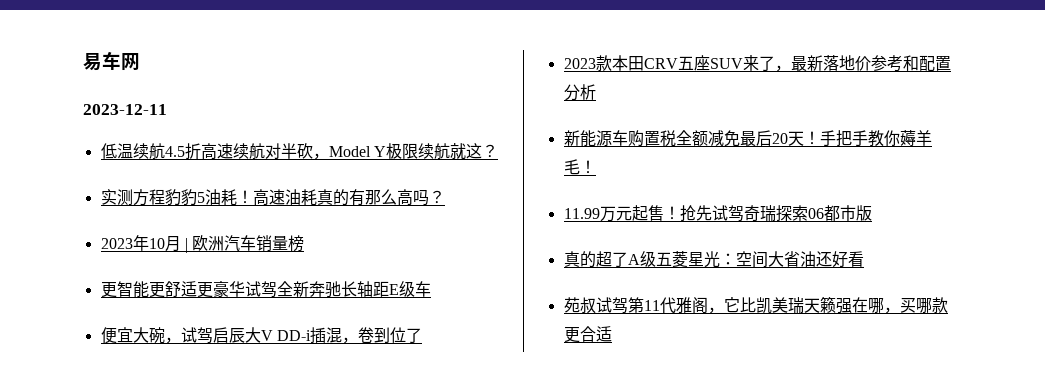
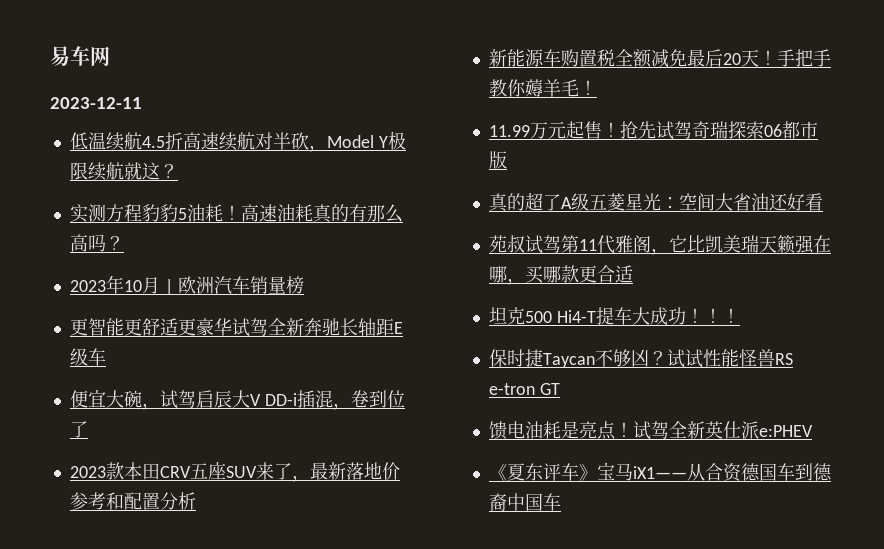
+ 坦克500 Hi4-T提车大成功！！！
+ 保时捷Taycan不够凶？试试性能怪兽RS e-tron GT
+ 馈电油耗是亮点！试驾全新英仕派e:PHEV
+ 《夏东评车》宝马iX1——从合资德国车到德裔中国车

